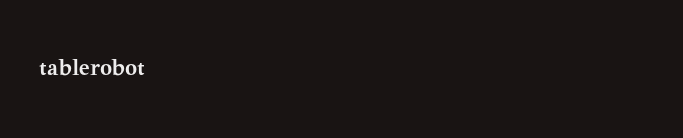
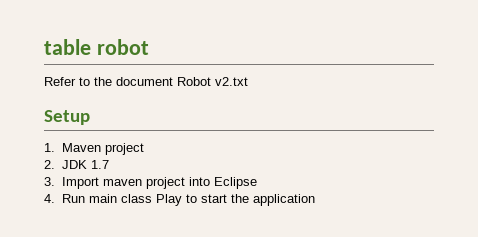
- tablerobot
+ table robot
+ Refer to the document Robot v2.txt
+ Setup
+ 1. Maven project
+ 2. JDK 1.7
+ 3. Import maven project into Eclipse
+ 4. Run main class Play to start the application

